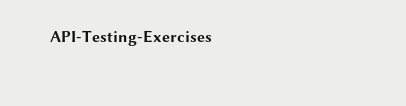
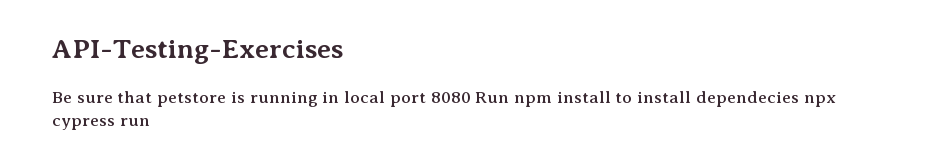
+ Be sure that petstore is running in local port 8080 Run npm install to install dependecies npx cypress run

